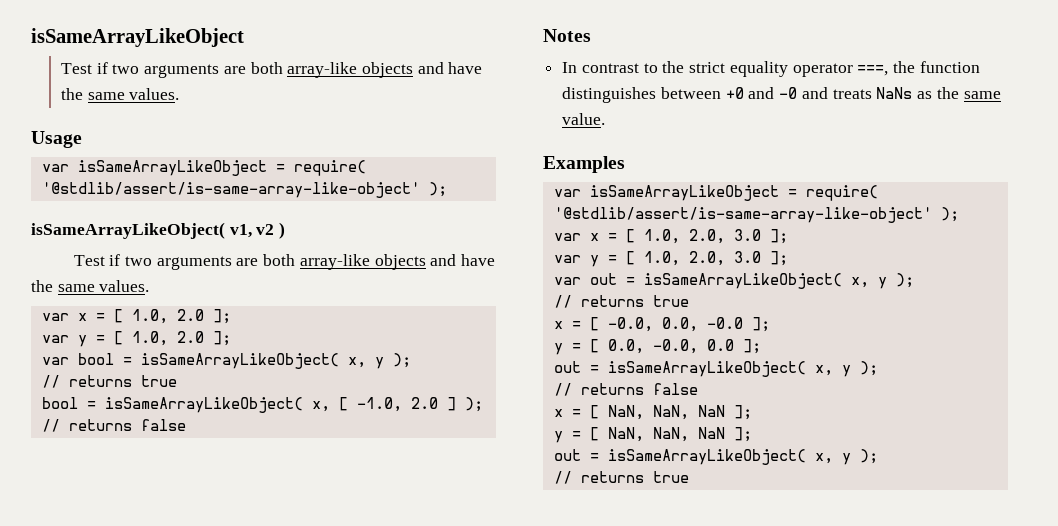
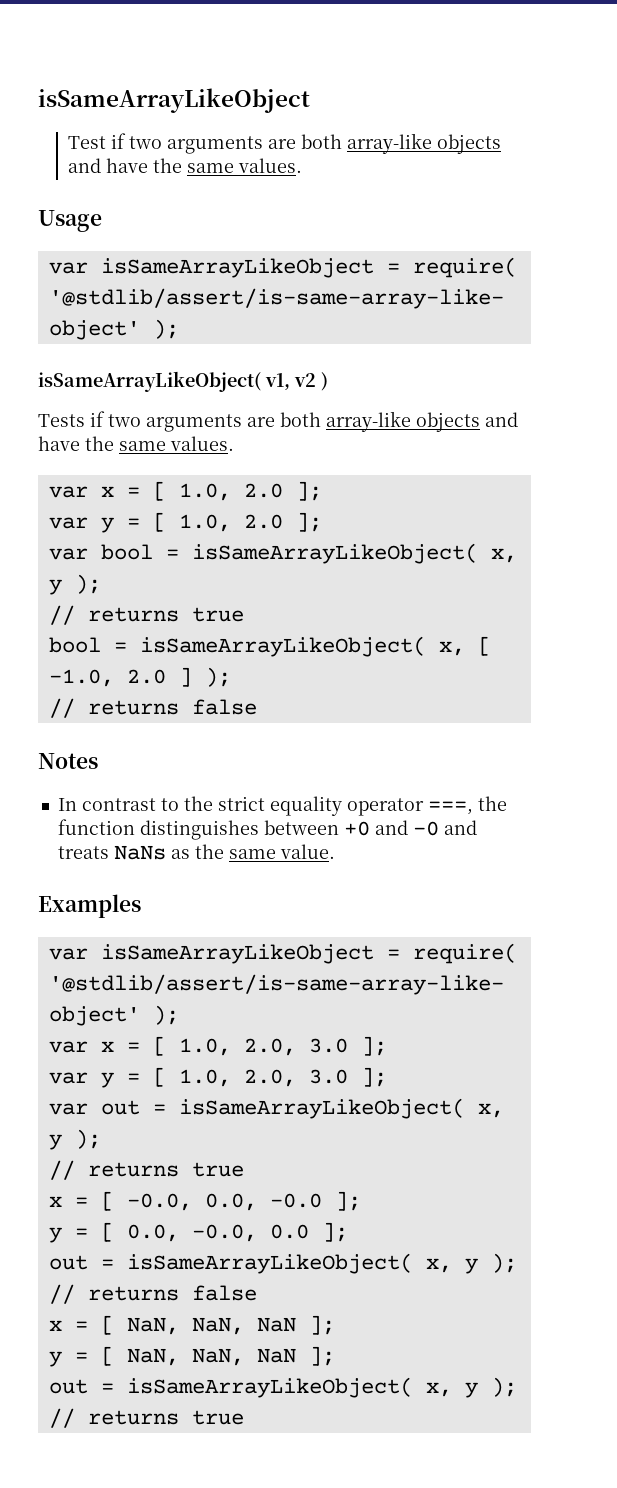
  isSameArrayLikeObject( v1, v2 )
- Test if two arguments are both array-like objects and have the same values.
+ Tests if two arguments are both array-like objects and have the same values.

